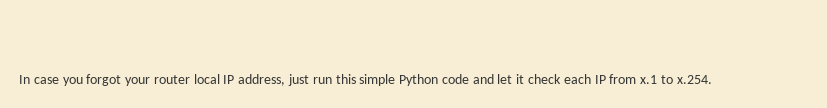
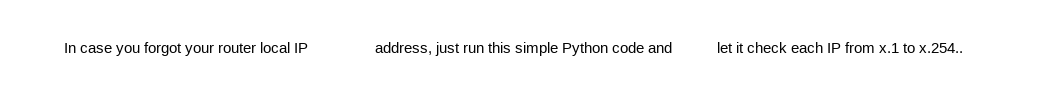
- In case you forgot your router local IP address, just run this simple Python code and let it check each IP from x.1 to x.254.
+ In case you forgot your router local IP address, just run this simple Python code and let it check each IP from x.1 to x.254..

